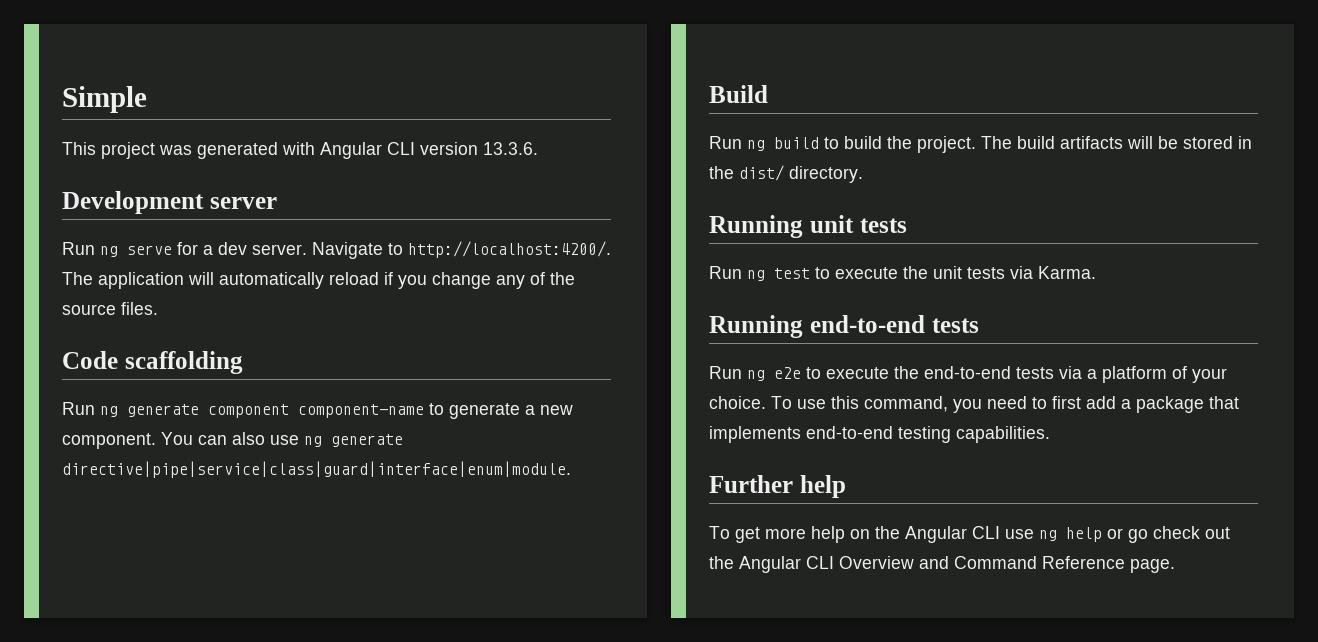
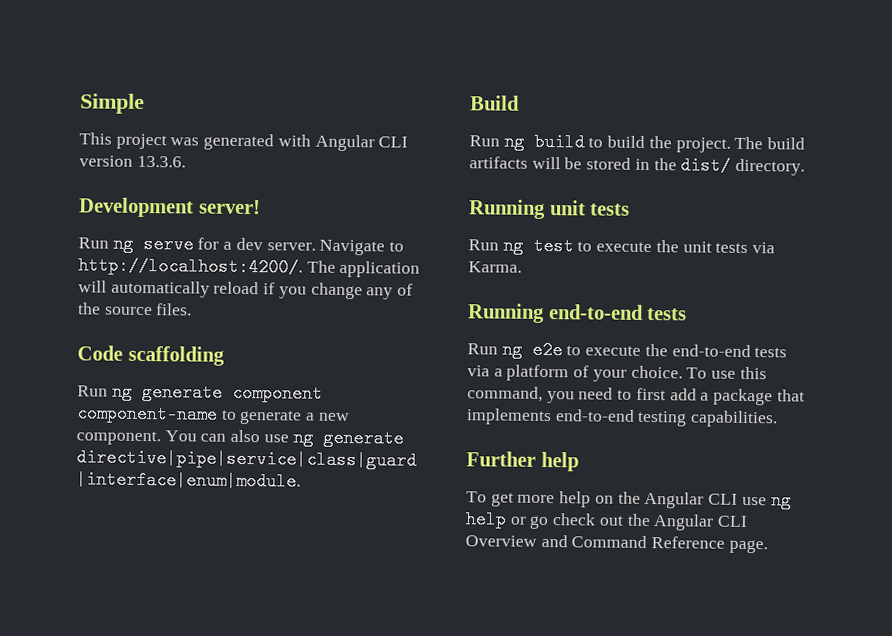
- Development server
+ Development server!

